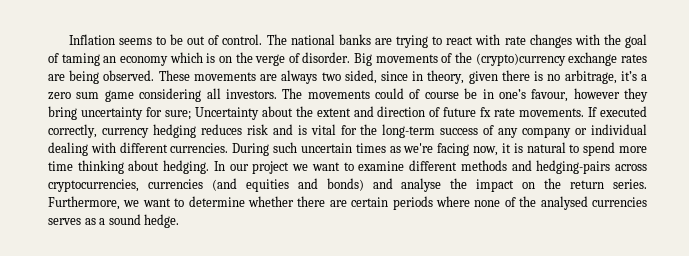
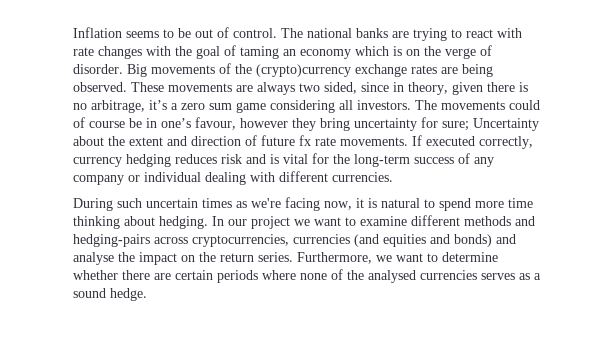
- If executed correctly, currency hedging reduces risk and is vital for the long-term success of any company or individual dealing with different currencies. During such uncertain times as we're facing now, it is natural to spend more time thinking about hedging.
+ If executed correctly, currency hedging reduces risk and is vital for the long-term success of any company or individual dealing with different currencies.
+ During such uncertain times as we're facing now, it is natural to spend more time thinking about hedging.

